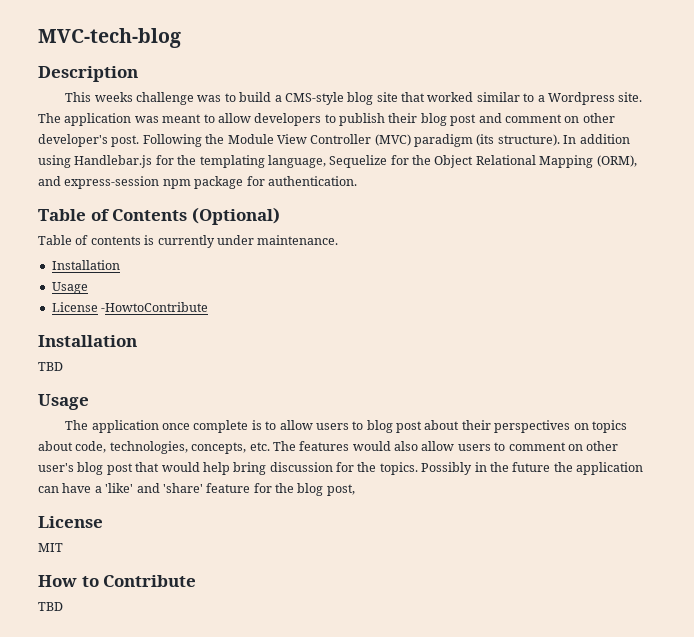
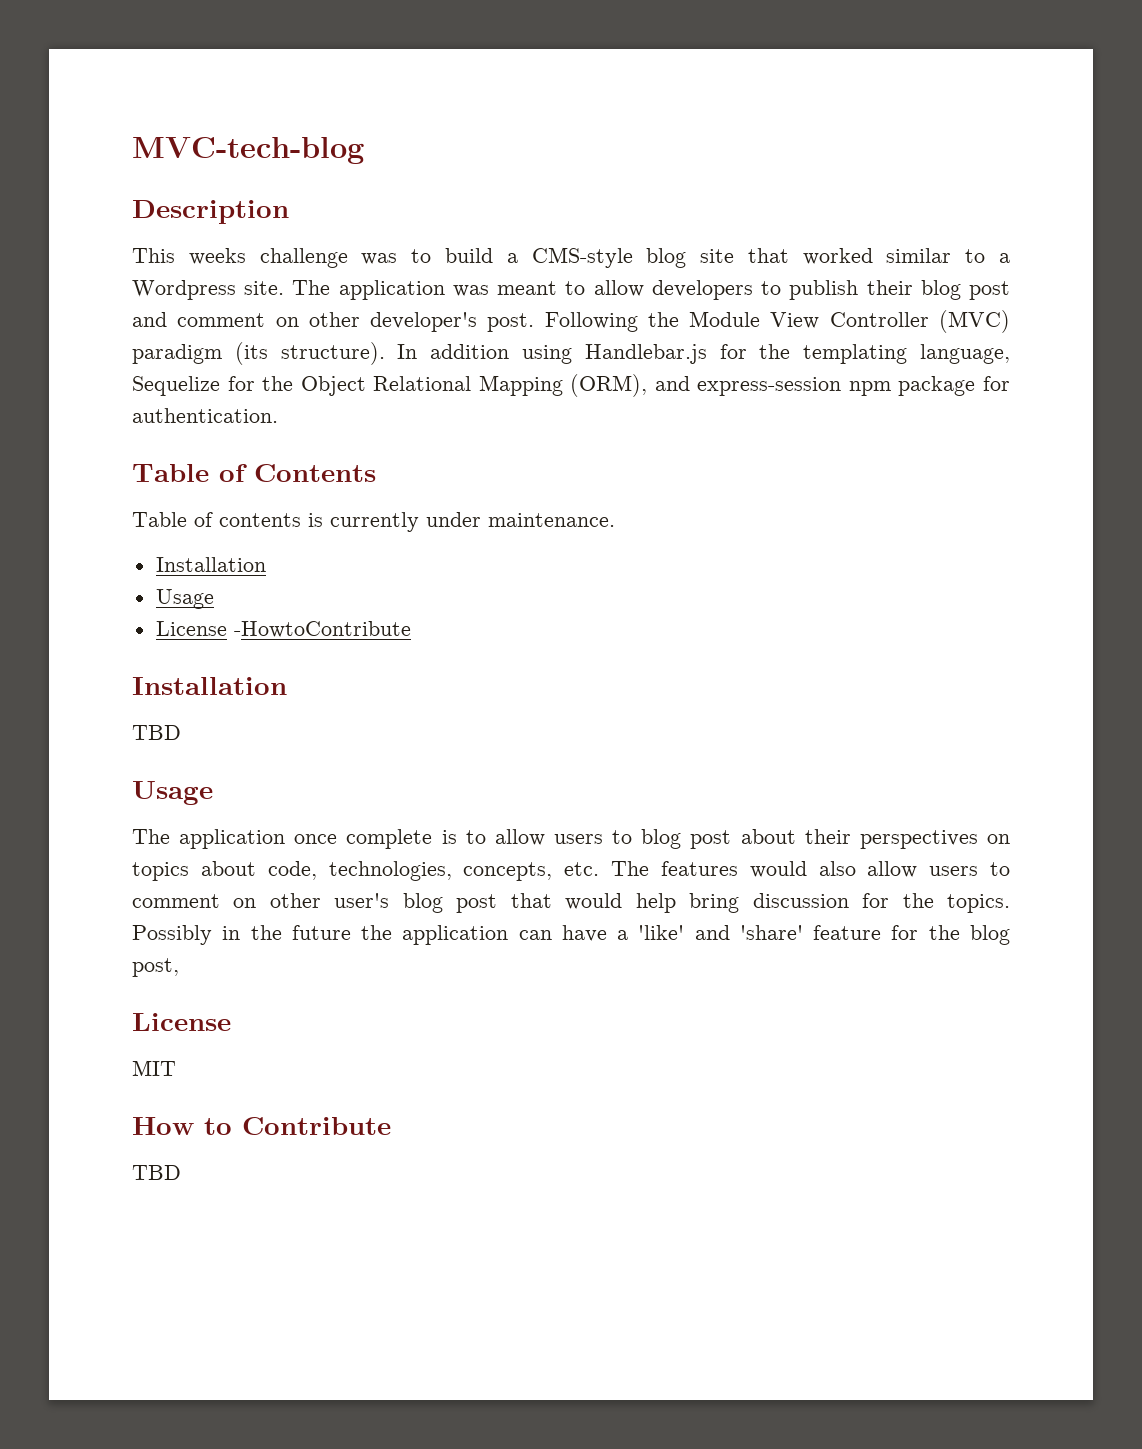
- Table of Contents (Optional)
+ Table of Contents

